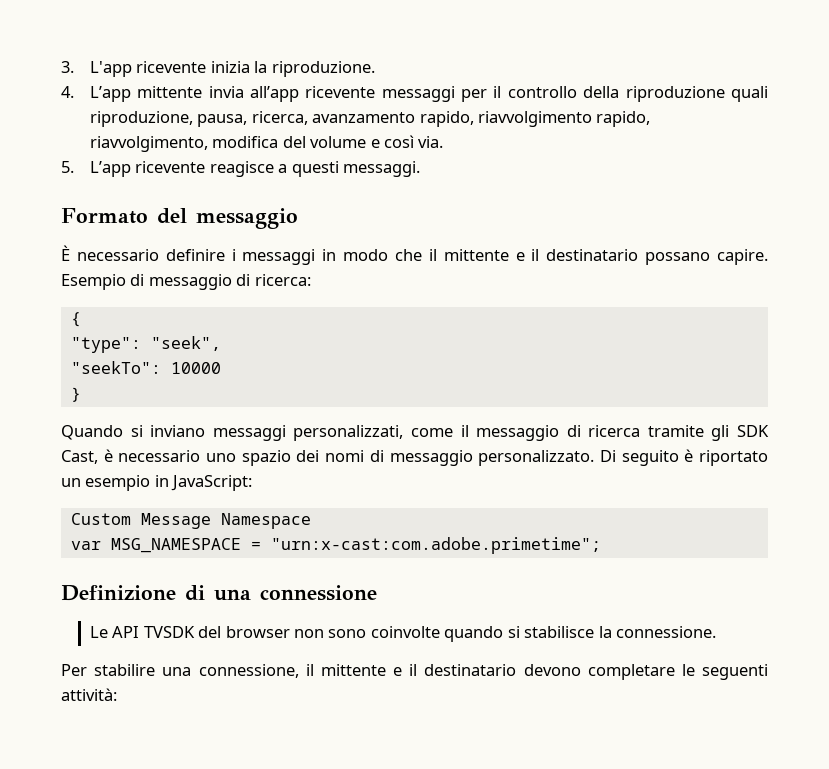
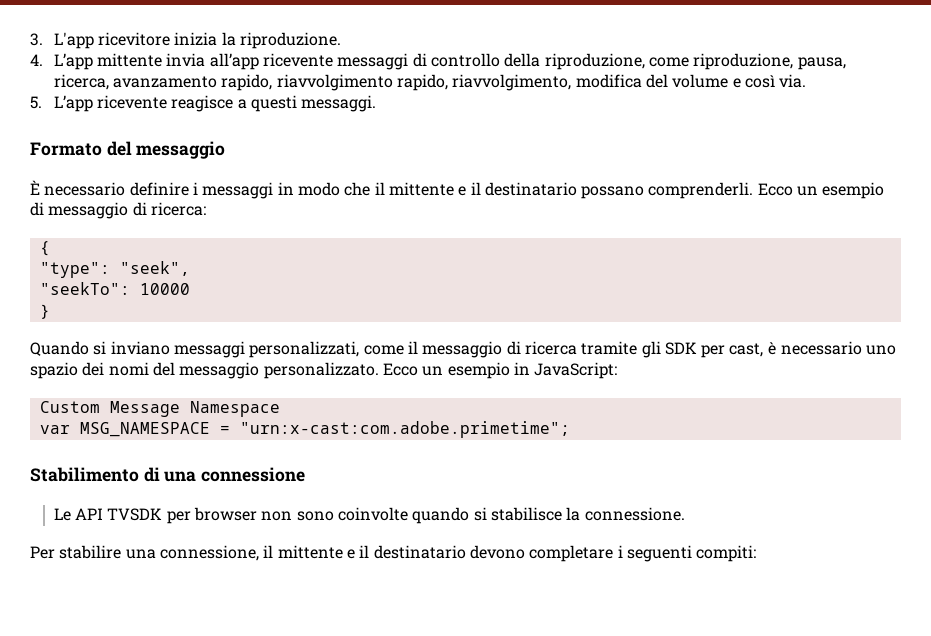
- 3. L'app ricevente inizia la riproduzione.
+ 3. L'app ricevitore inizia la riproduzione.
- 4. L’app mittente invia all’app ricevente messaggi per il controllo della riproduzione quali riproduzione, pausa, ricerca, avanzamento rapido, riavvolgimento rapido, riavvolgimento, modifica del volume e così via.
+ 4. L’app mittente invia all’app ricevente messaggi di controllo della riproduzione, come riproduzione, pausa, ricerca, avanzamento rapido, riavvolgimento rapido, riavvolgimento, modifica del volume e così via.
- È necessario definire i messaggi in modo che il mittente e il destinatario possano capire. Esempio di messaggio di ricerca:
+ È necessario definire i messaggi in modo che il mittente e il destinatario possano comprenderli. Ecco un esempio di messaggio di ricerca:
- Quando si inviano messaggi personalizzati, come il messaggio di ricerca tramite gli SDK Cast, è necessario uno spazio dei nomi di messaggio personalizzato.
+ Quando si inviano messaggi personalizzati, come il messaggio di ricerca tramite gli SDK per cast, è necessario uno spazio dei nomi del messaggio personalizzato.
- Di seguito è riportato un esempio in JavaScript:
+ Ecco un esempio in JavaScript:
- Definizione di una connessione
+ Stabilimento di una connessione
- Le API TVSDK del browser non sono coinvolte quando si stabilisce la connessione.
+ Le API TVSDK per browser non sono coinvolte quando si stabilisce la connessione.
- Per stabilire una connessione, il mittente e il destinatario devono completare le seguenti attività:
+ Per stabilire una connessione, il mittente e il destinatario devono completare i seguenti compiti:

